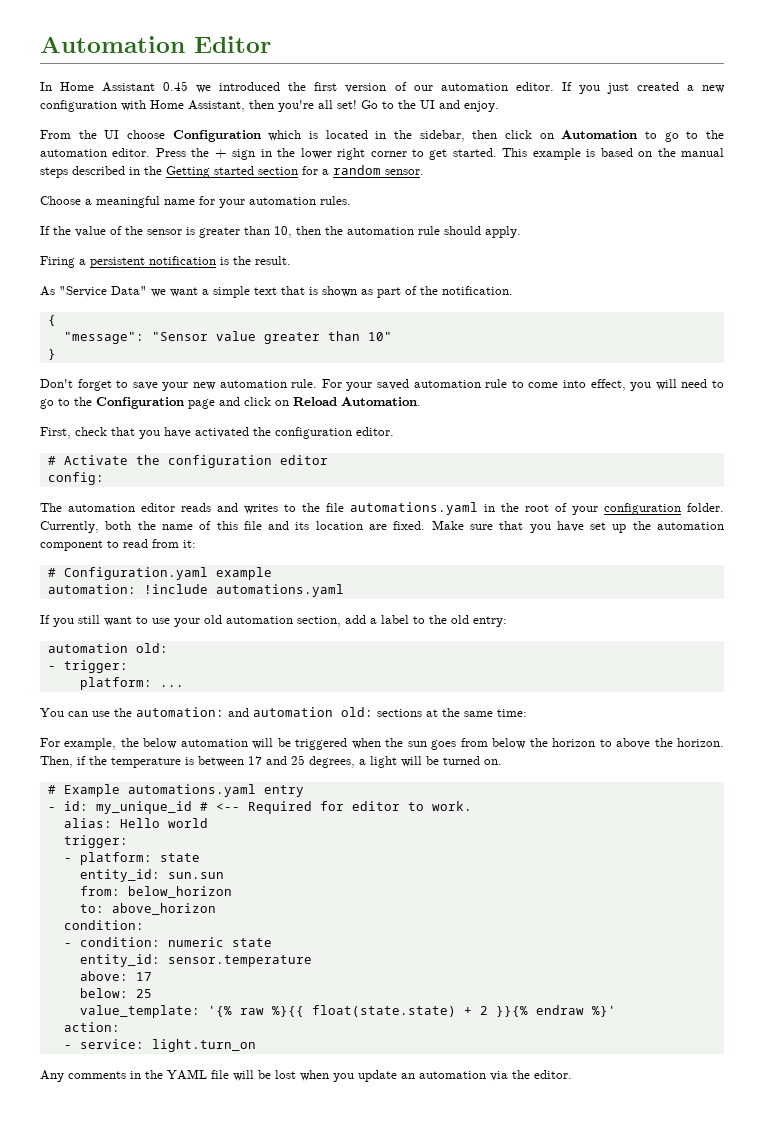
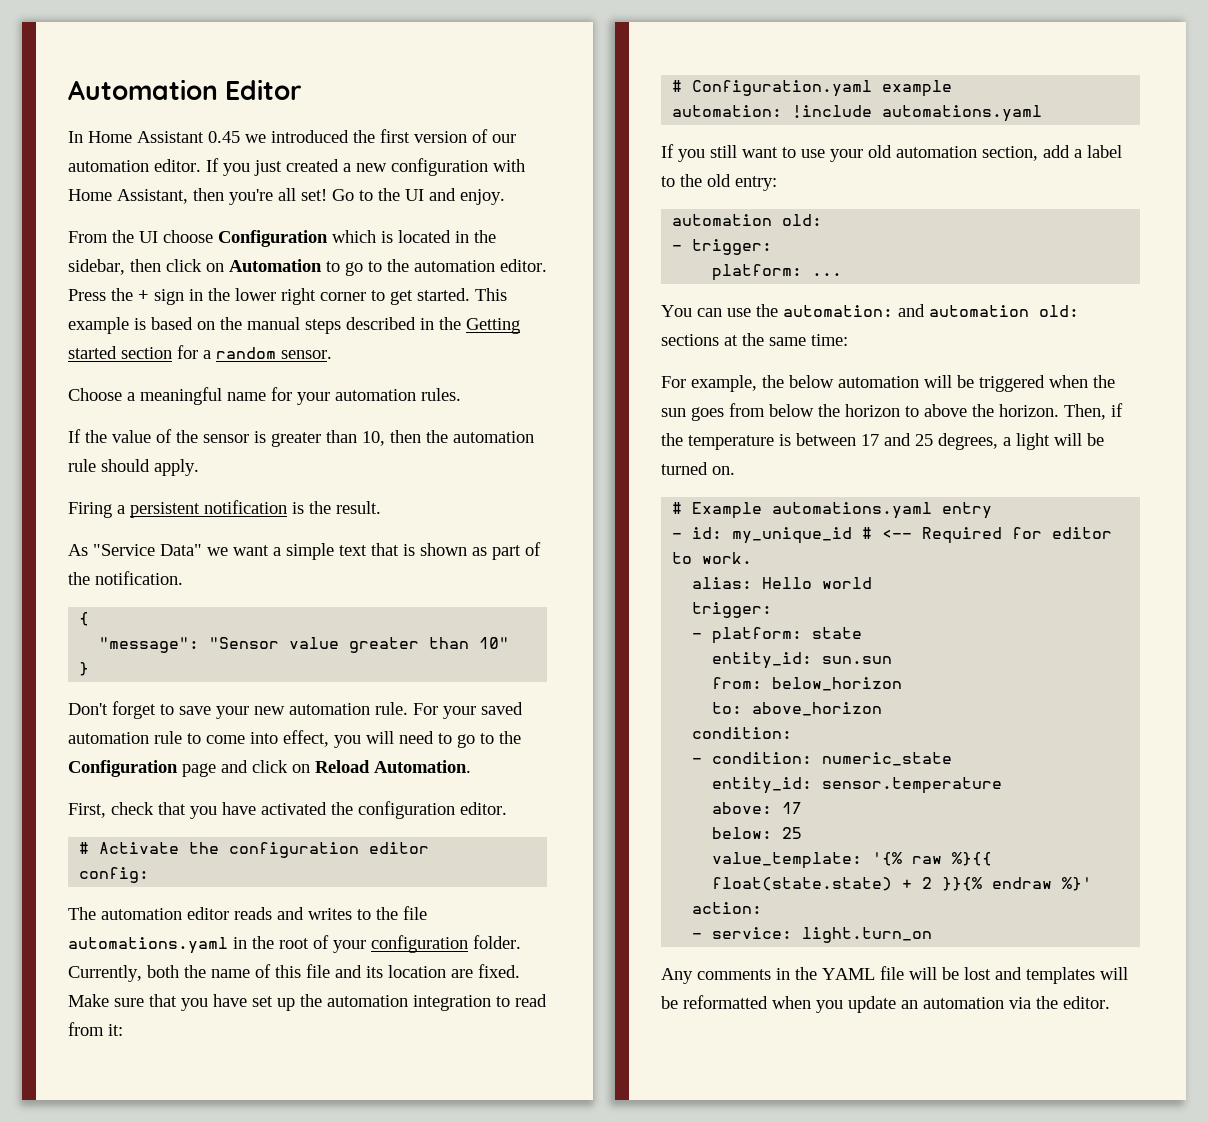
- Make sure that you have set up the automation component to read from it:
+ Make sure that you have set up the automation integration to read from it:
- - condition: numeric state
+ - condition: numeric_state
- Any comments in the YAML file will be lost when you update an automation via the editor.
+ Any comments in the YAML file will be lost and templates will be reformatted when you update an automation via the editor.

